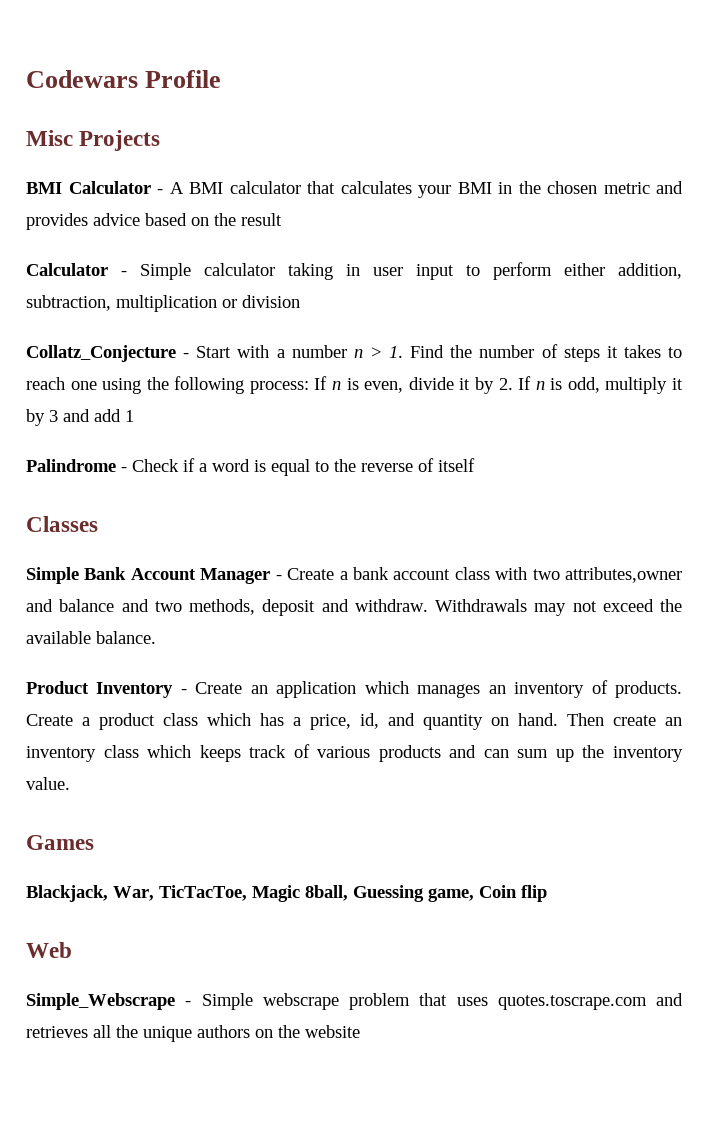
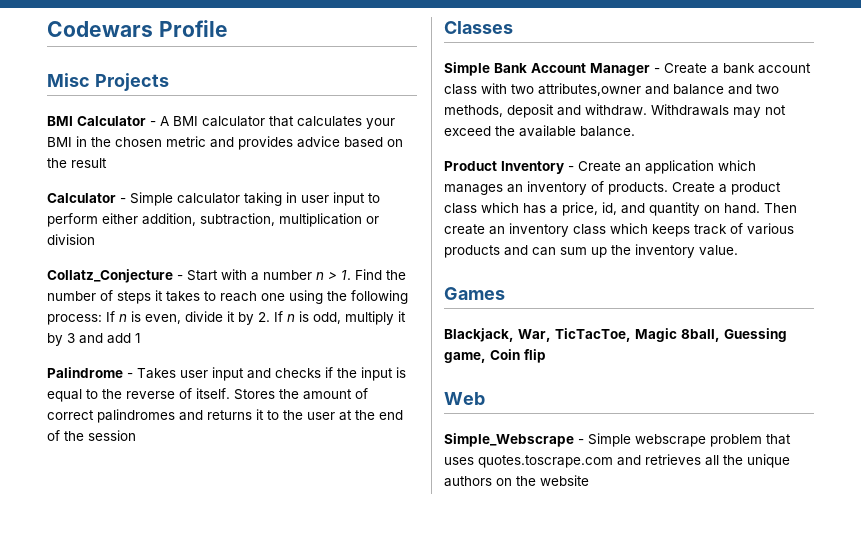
- Palindrome - Check if a word is equal to the reverse of itself
+ Palindrome - Takes user input and checks if the input is equal to the reverse of itself. Stores the amount of correct palindromes and returns it to the user at the end of the session

